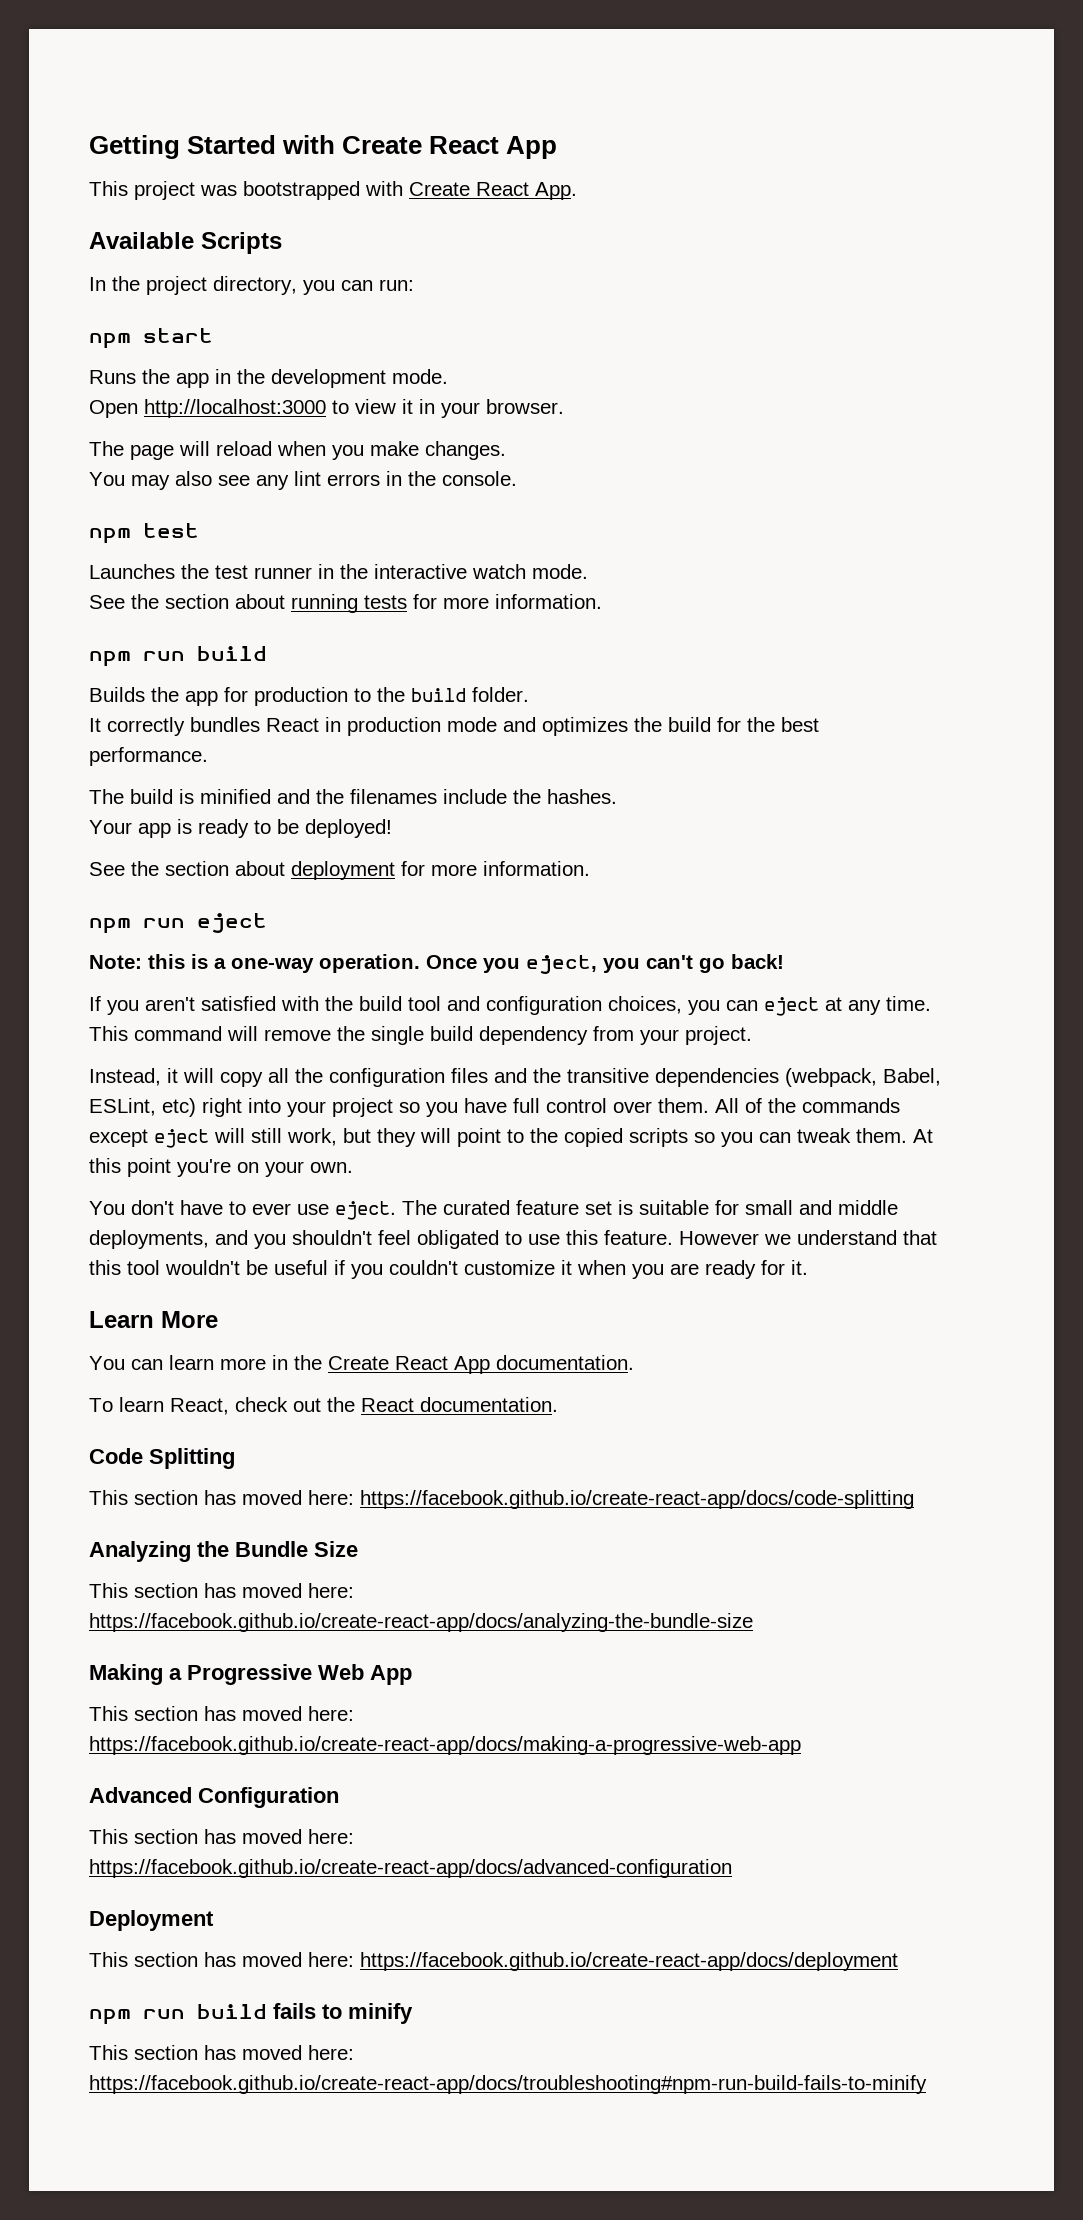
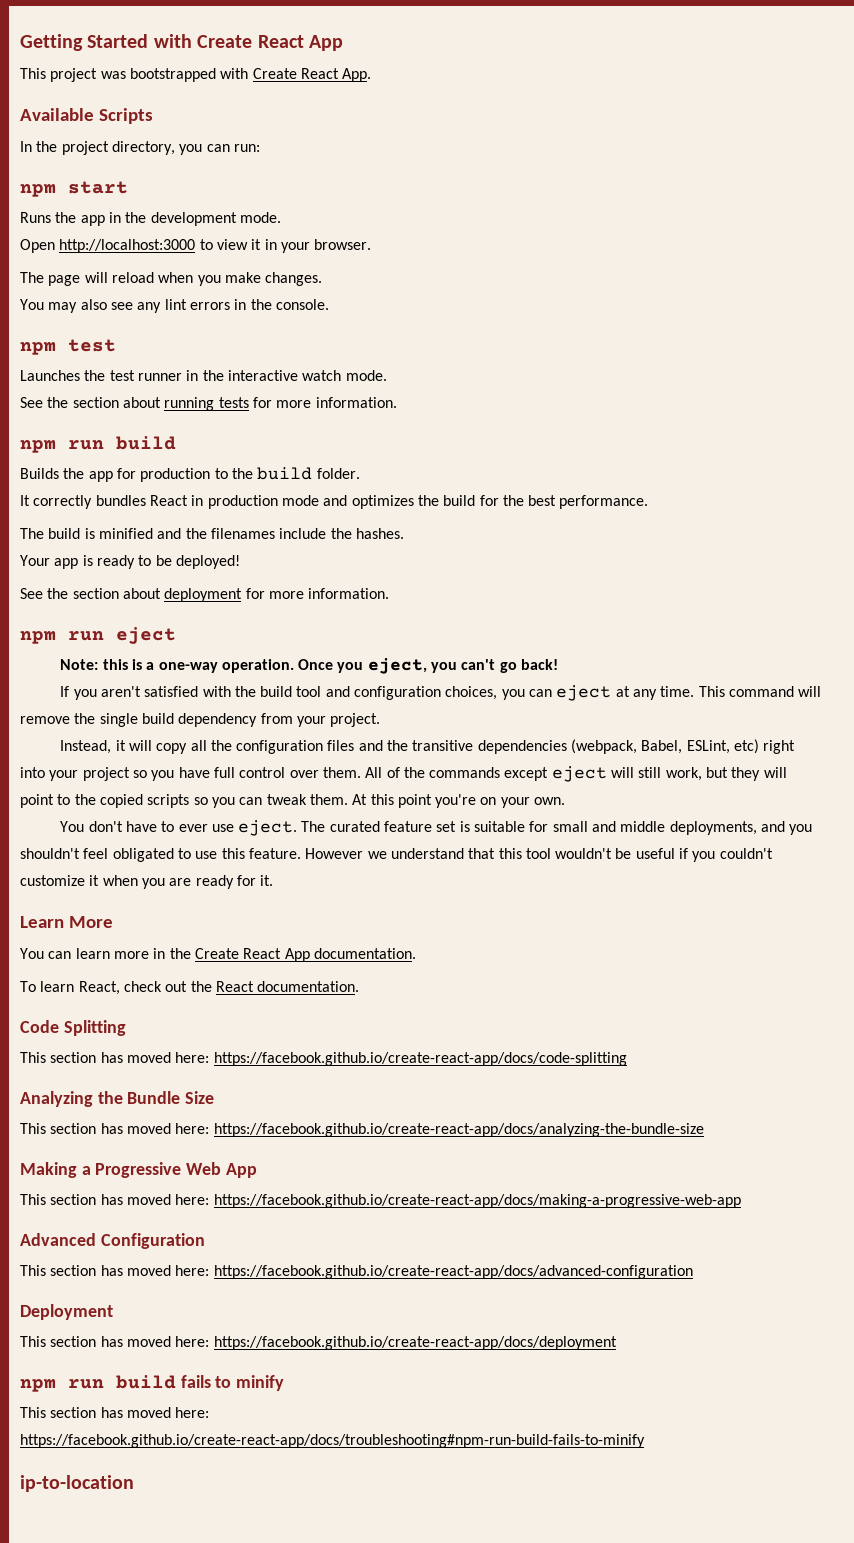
+ ip-to-location

